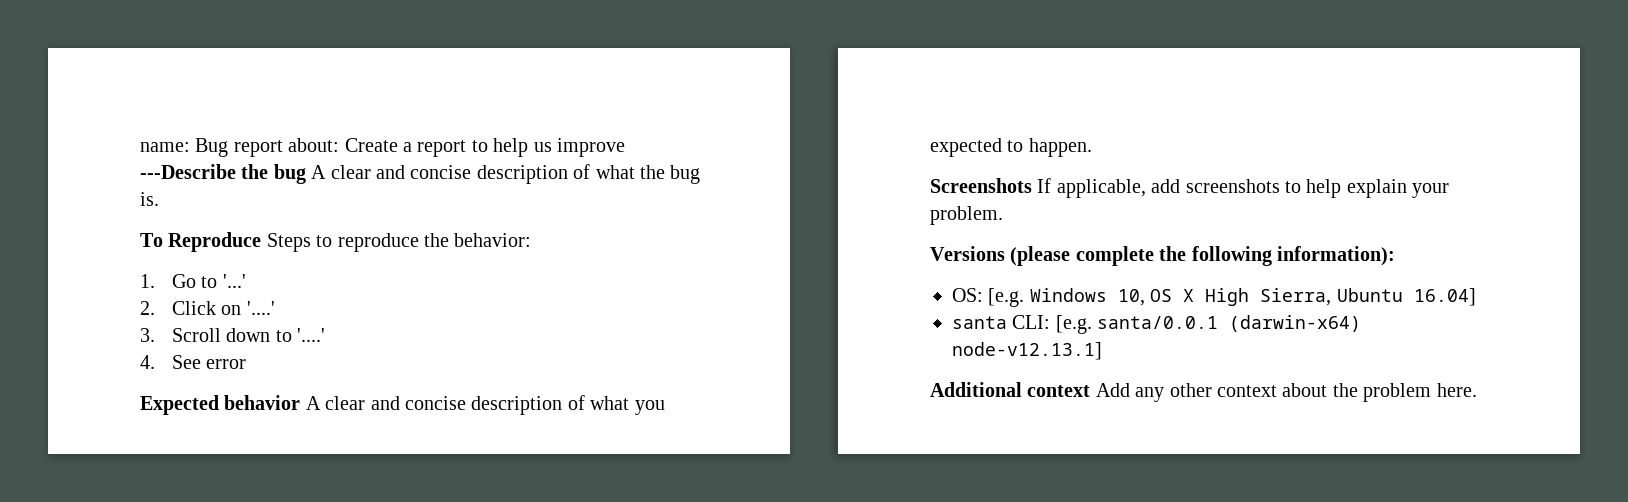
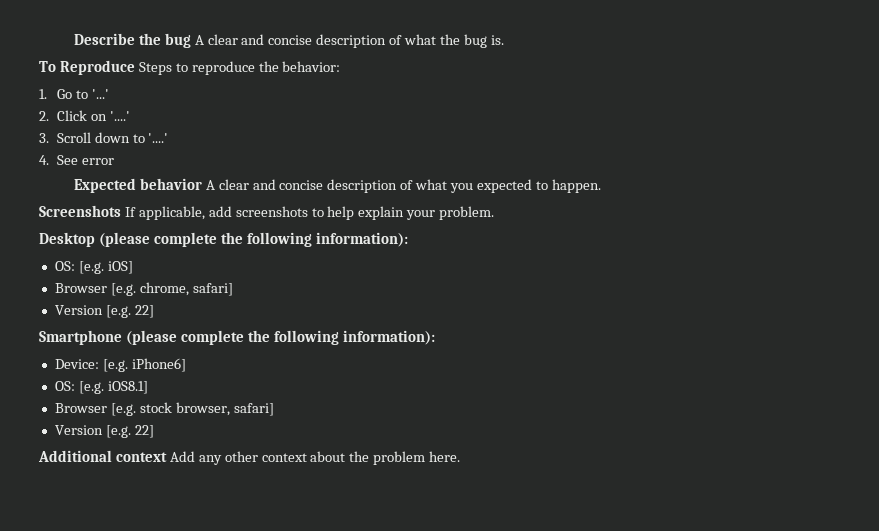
- name: Bug report about: Create a report to help us improve ---Describe the bug A clear and concise description of what the bug is.
+ Describe the bug A clear and concise description of what the bug is.
- Versions (please complete the following information):
+ Desktop (please complete the following information):
- OS: [e.g. Windows 10, OS X High Sierra, Ubuntu 16.04]
- santa CLI: [e.g. santa/0.0.1 (darwin-x64) node-v12.13.1]
+ OS: [e.g. iOS]
+ Browser [e.g. chrome, safari]
+ Version [e.g. 22]
+ Smartphone (please complete the following information):
+ Device: [e.g. iPhone6]
+ OS: [e.g. iOS8.1]
+ Browser [e.g. stock browser, safari]
+ Version [e.g. 22]

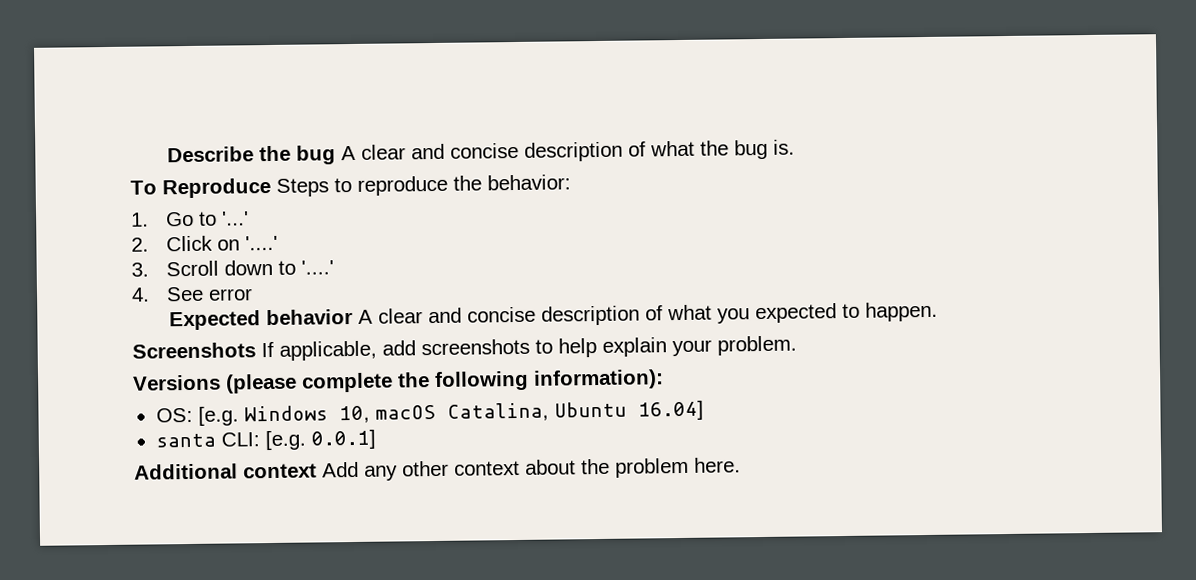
- Desktop (please complete the following information):
+ Versions (please complete the following information):
- OS: [e.g. iOS]
- Browser [e.g. chrome, safari]
- Version [e.g. 22]
- Smartphone (please complete the following information):
- Device: [e.g. iPhone6]
- OS: [e.g. iOS8.1]
- Browser [e.g. stock browser, safari]
- Version [e.g. 22]
+ OS: [e.g. Windows 10, macOS Catalina, Ubuntu 16.04]
+ santa CLI: [e.g. 0.0.1]

